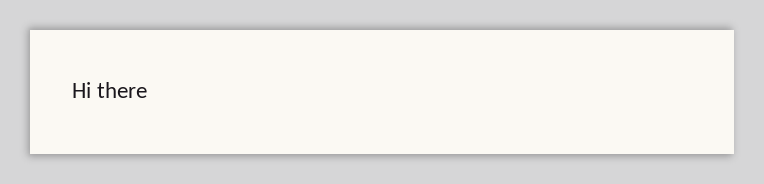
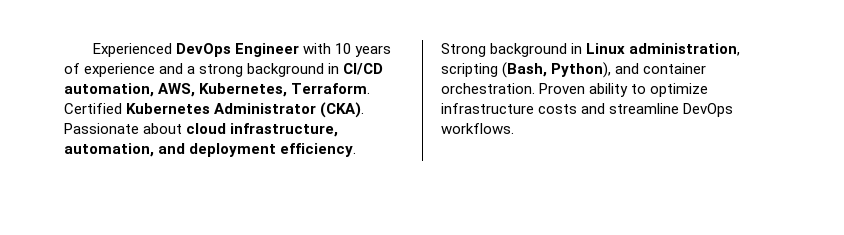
- Hi there
+ Experienced DevOps Engineer with 10 years of experience and a strong background in CI/CD automation, AWS, Kubernetes, Terraform. Certified Kubernetes Administrator (CKA). Passionate about cloud infrastructure, automation, and deployment efficiency. Strong background in Linux administration, scripting (Bash, Python), and container orchestration. Proven ability to optimize infrastructure costs and streamline DevOps workflows.

